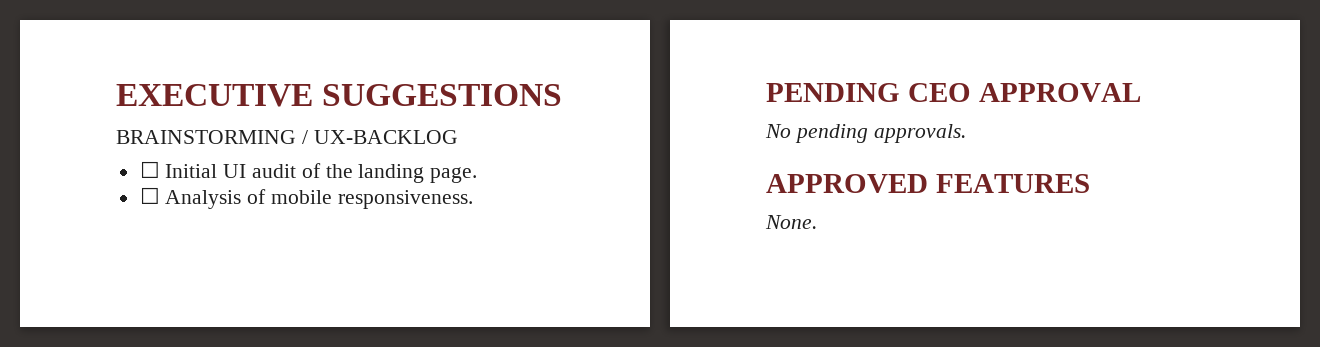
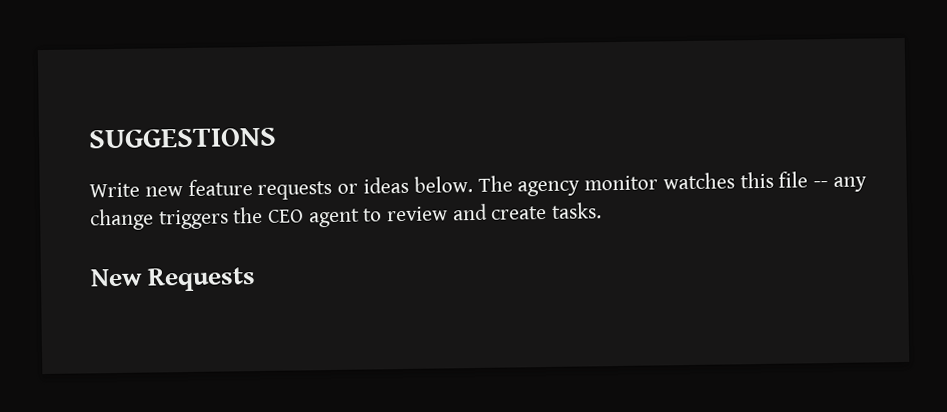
- EXECUTIVE SUGGESTIONS
+ SUGGESTIONS
- BRAINSTORMING / UX-BACKLOG
- ☐ Initial UI audit of the landing page.
- ☐ Analysis of mobile responsiveness.
- PENDING CEO APPROVAL
- No pending approvals.
- APPROVED FEATURES
- None.
+ Write new feature requests or ideas below. The agency monitor watches this file -- any change triggers the CEO agent to review and create tasks.
+ New Requests

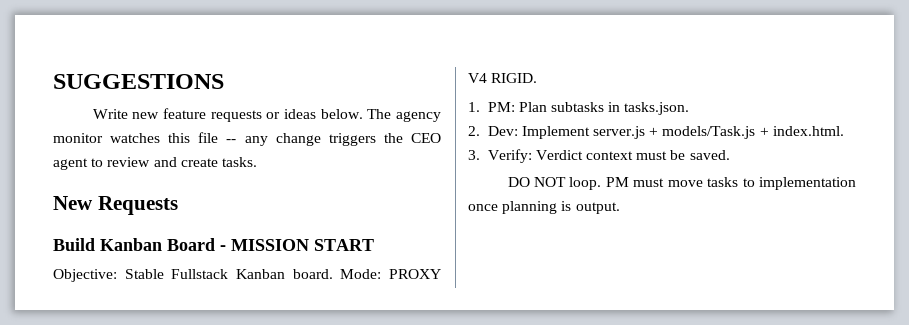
+ Build Kanban Board - MISSION START
+ Objective: Stable Fullstack Kanban board. Mode: PROXY V4 RIGID.
+ 1. PM: Plan subtasks in tasks.json.
+ 2. Dev: Implement server.js + models/Task.js + index.html.
+ 3. Verify: Verdict context must be saved.
+ DO NOT loop. PM must move tasks to implementation once planning is output.

